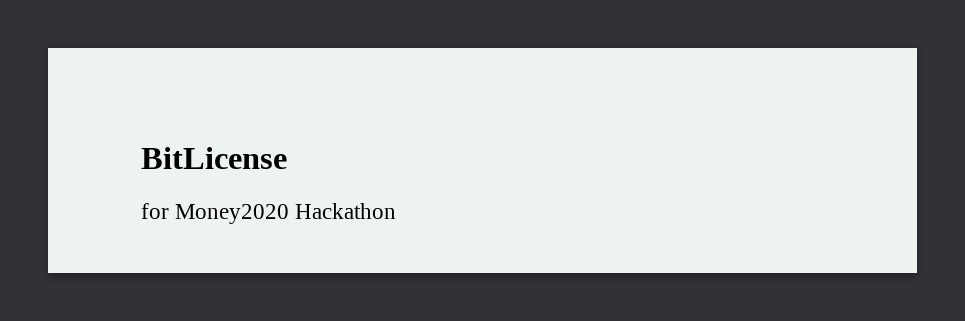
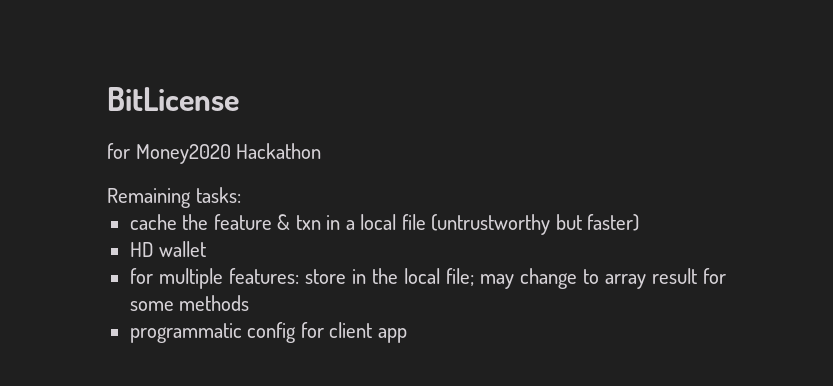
+ Remaining tasks:
+ cache the feature & txn in a local file (untrustworthy but faster)
+ HD wallet
+ for multiple features: store in the local file; may change to array result for some methods
+ programmatic config for client app

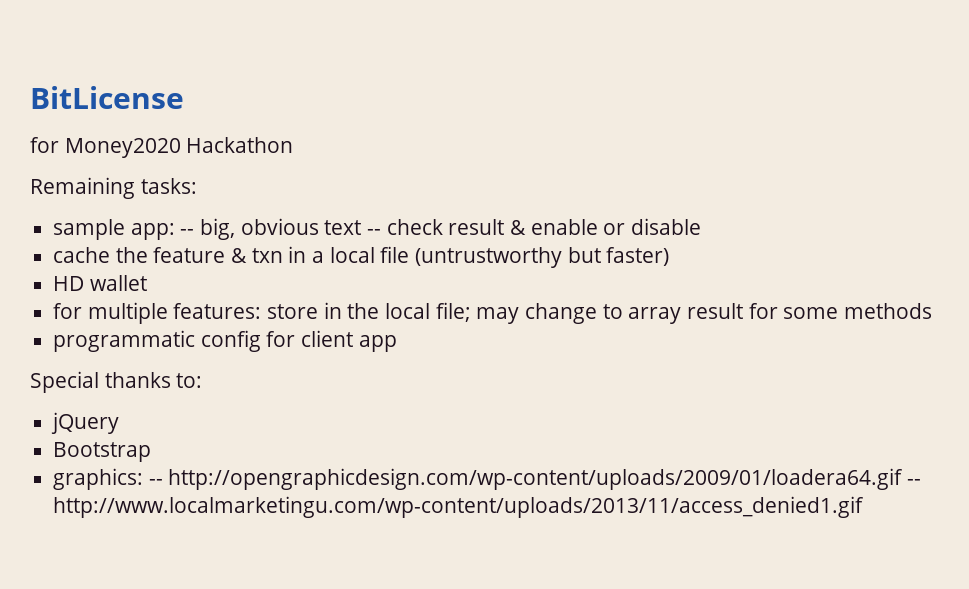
+ sample app: -- big, obvious text -- check result & enable or disable
+ Special thanks to:
+ jQuery
+ Bootstrap
+ graphics: -- http://opengraphicdesign.com/wp-content/uploads/2009/01/loadera64.gif -- http://www.localmarketingu.com/wp-content/uploads/2013/11/access_denied1.gif

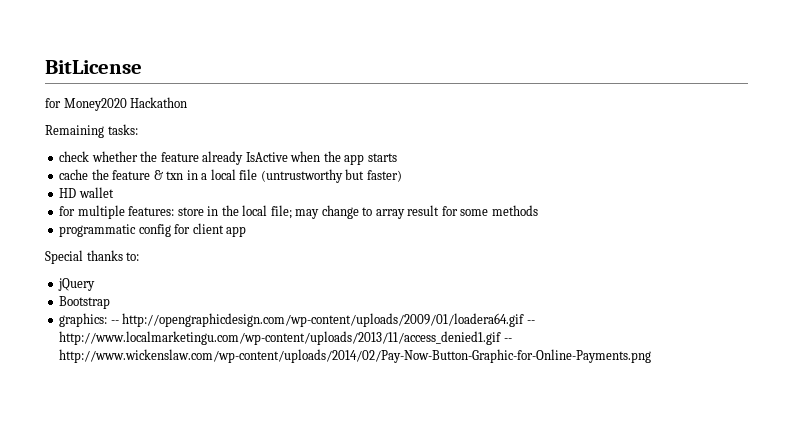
- sample app: -- big, obvious text -- check result & enable or disable
+ check whether the feature already IsActive when the app starts
- graphics: -- http://opengraphicdesign.com/wp-content/uploads/2009/01/loadera64.gif -- http://www.localmarketingu.com/wp-content/uploads/2013/11/access_denied1.gif
+ graphics: -- http://opengraphicdesign.com/wp-content/uploads/2009/01/loadera64.gif -- http://www.localmarketingu.com/wp-content/uploads/2013/11/access_denied1.gif -- http://www.wickenslaw.com/wp-content/uploads/2014/02/Pay-Now-Button-Graphic-for-Online-Payments.png

